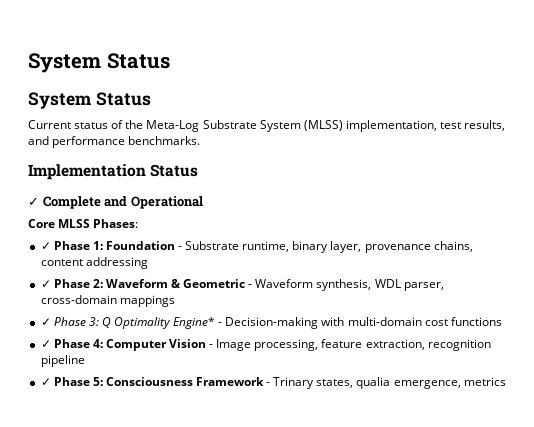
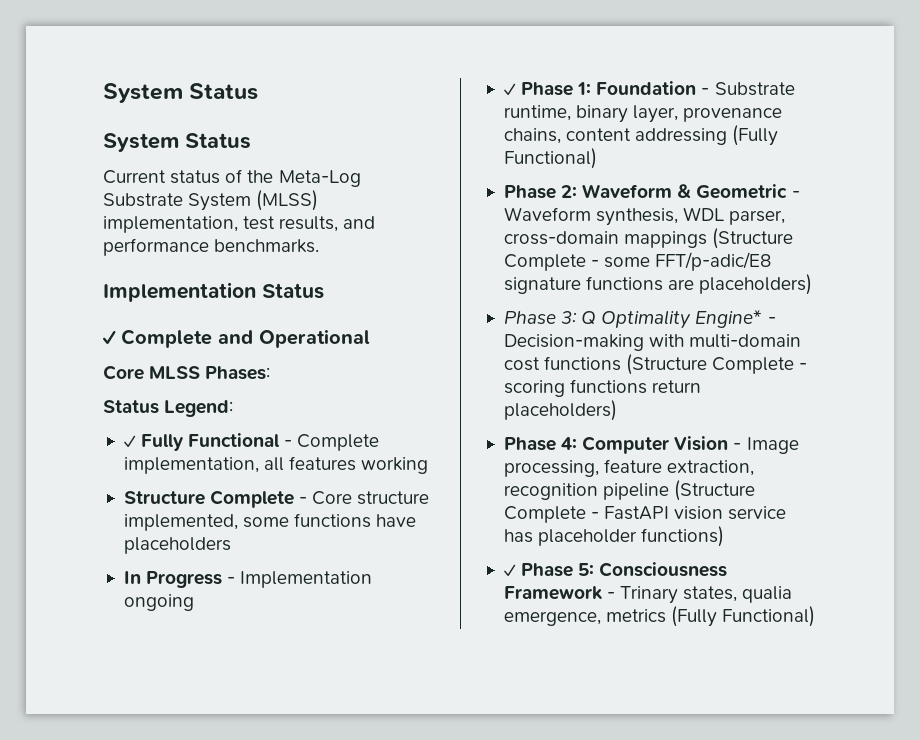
+ Status Legend:
+ ✓ Fully Functional - Complete implementation, all features working
+ Structure Complete - Core structure implemented, some functions have placeholders
+ In Progress - Implementation ongoing
- ✓ Phase 1: Foundation - Substrate runtime, binary layer, provenance chains, content addressing
- ✓ Phase 2: Waveform & Geometric - Waveform synthesis, WDL parser, cross-domain mappings
- ✓ Phase 3: Q Optimality Engine* - Decision-making with multi-domain cost functions
- ✓ Phase 4: Computer Vision - Image processing, feature extraction, recognition pipeline
+ ✓ Phase 1: Foundation - Substrate runtime, binary layer, provenance chains, content addressing (Fully Functional)
+ Phase 2: Waveform & Geometric - Waveform synthesis, WDL parser, cross-domain mappings (Structure Complete - some FFT/p-adic/E8 signature functions are placeholders)
+ Phase 3: Q Optimality Engine* - Decision-making with multi-domain cost functions (Structure Complete - scoring functions return placeholders)
+ Phase 4: Computer Vision - Image processing, feature extraction, recognition pipeline (Structure Complete - FastAPI vision service has placeholder functions)
- ✓ Phase 5: Consciousness Framework - Trinary states, qualia emergence, metrics
+ ✓ Phase 5: Consciousness Framework - Trinary states, qualia emergence, metrics (Fully Functional)

